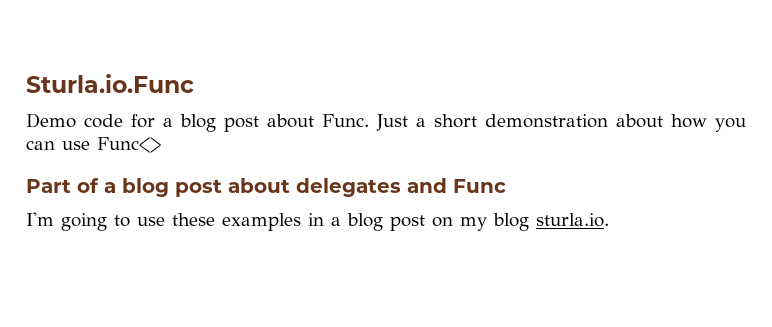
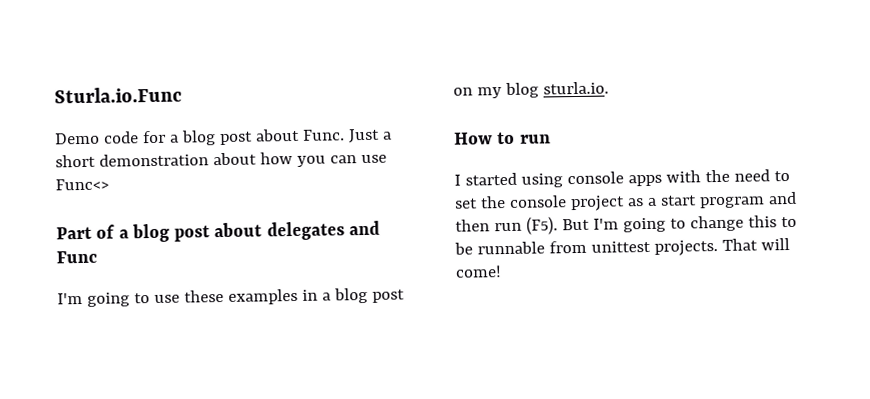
+ How to run
+ I started using console apps with the need to set the console project as a start program and then run (F5). But I'm going to change this to be runnable from unittest projects. That will come!

